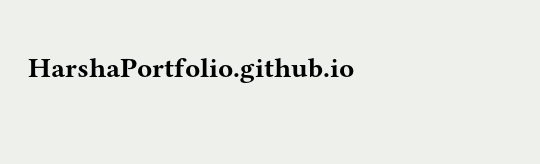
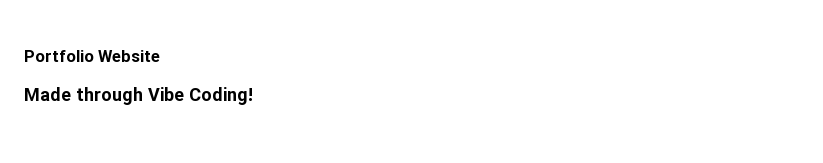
- HarshaPortfolio.github.io
+ Portfolio Website
+ Made through Vibe Coding!

